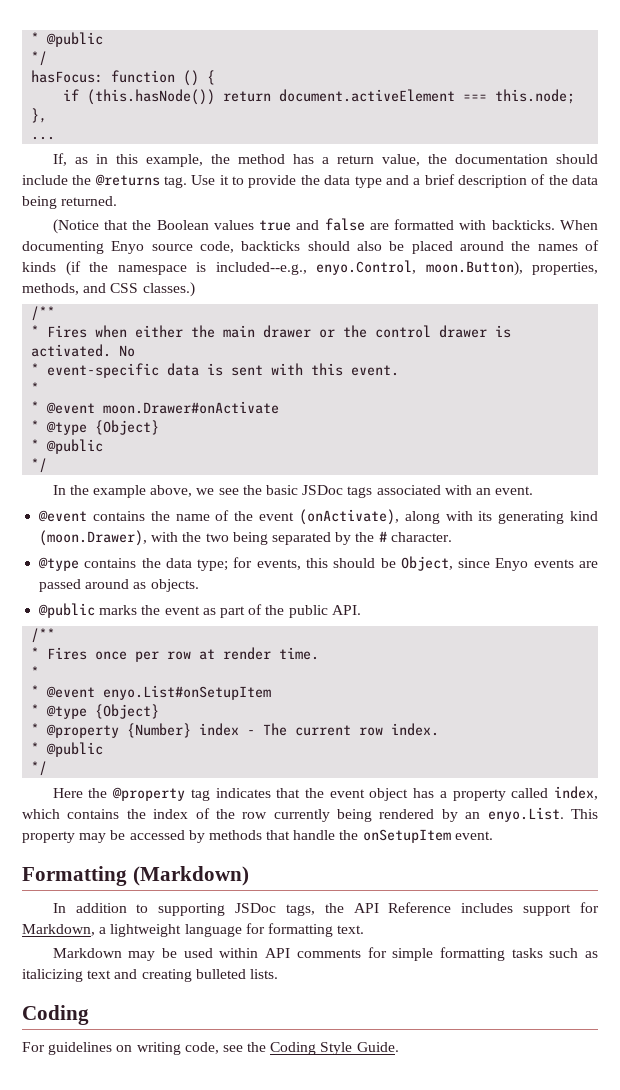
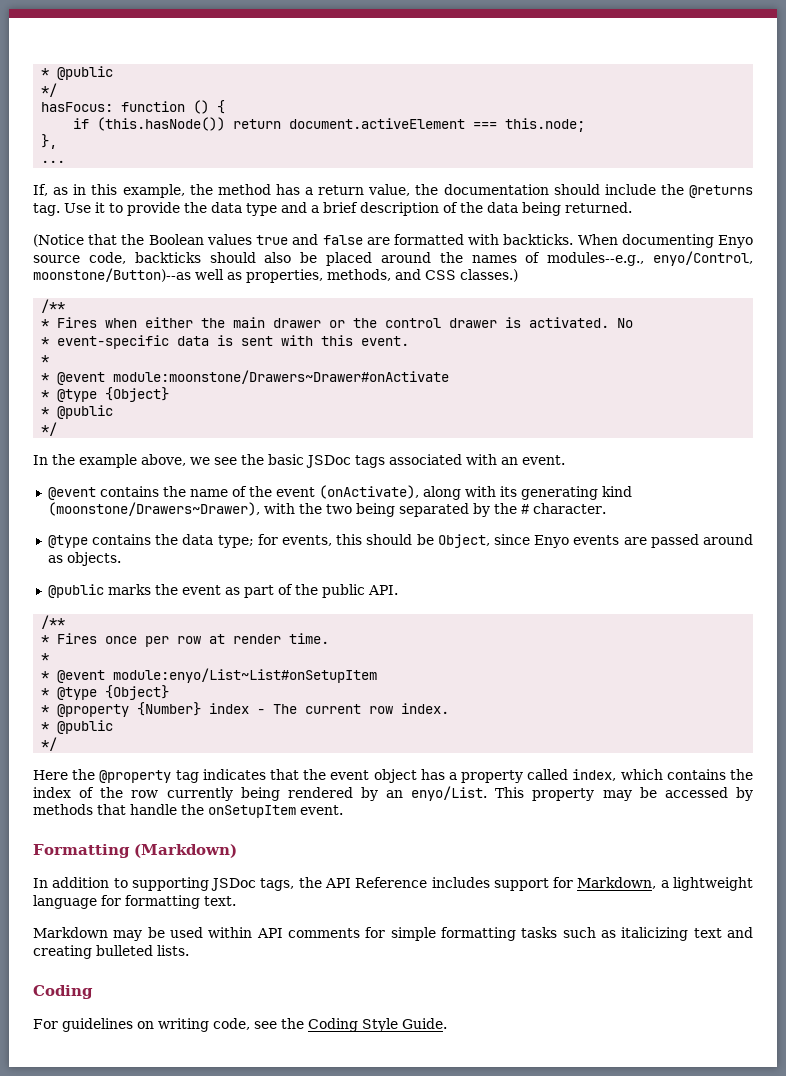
- When documenting Enyo source code, backticks should also be placed around the names of kinds (if the namespace is included--e.g., enyo.Control, moon.Button), properties, methods, and CSS classes.)
+ When documenting Enyo source code, backticks should also be placed around the names of modules--e.g., enyo/Control, moonstone/Button)--as well as properties, methods, and CSS classes.)
- * @event moon.Drawer#onActivate
+ * @event module:moonstone/Drawers~Drawer#onActivate
- @event contains the name of the event (onActivate), along with its generating kind (moon.Drawer), with the two being separated by the # character.
+ @event contains the name of the event (onActivate), along with its generating kind (moonstone/Drawers~Drawer), with the two being separated by the # character.
- * @event enyo.List#onSetupItem
+ * @event module:enyo/List~List#onSetupItem
- Here the @property tag indicates that the event object has a property called index, which contains the index of the row currently being rendered by an enyo.List. This property may be accessed by methods that handle the onSetupItem event.
+ Here the @property tag indicates that the event object has a property called index, which contains the index of the row currently being rendered by an enyo/List. This property may be accessed by methods that handle the onSetupItem event.

